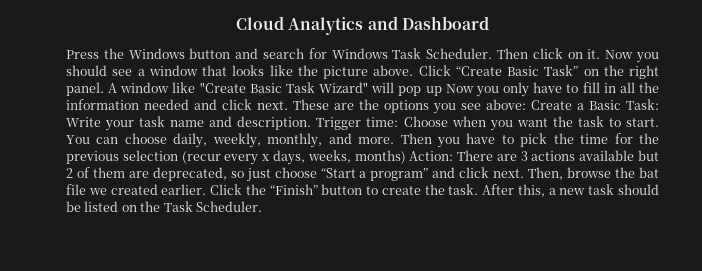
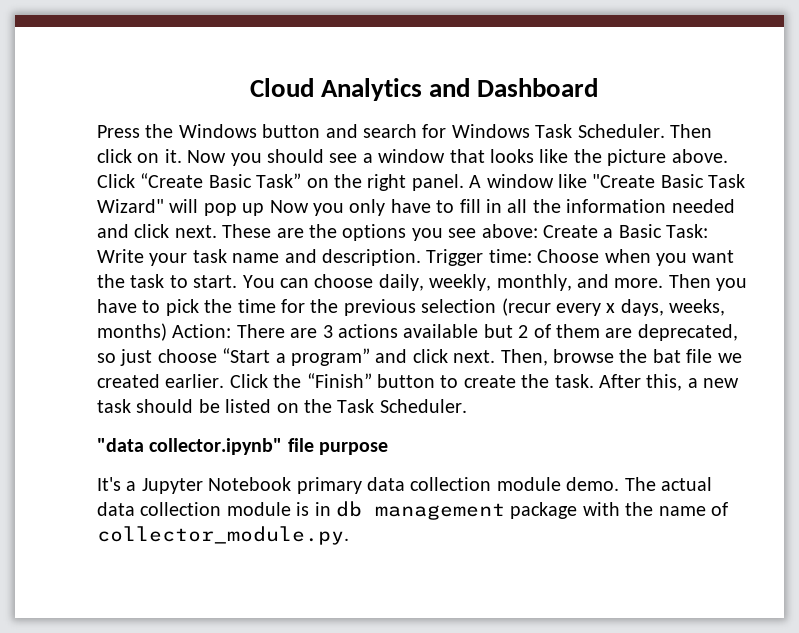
+ "data collector.ipynb" file purpose
+ It's a Jupyter Notebook primary data collection module demo. The actual data collection module is in db management package with the name of collector_module.py.

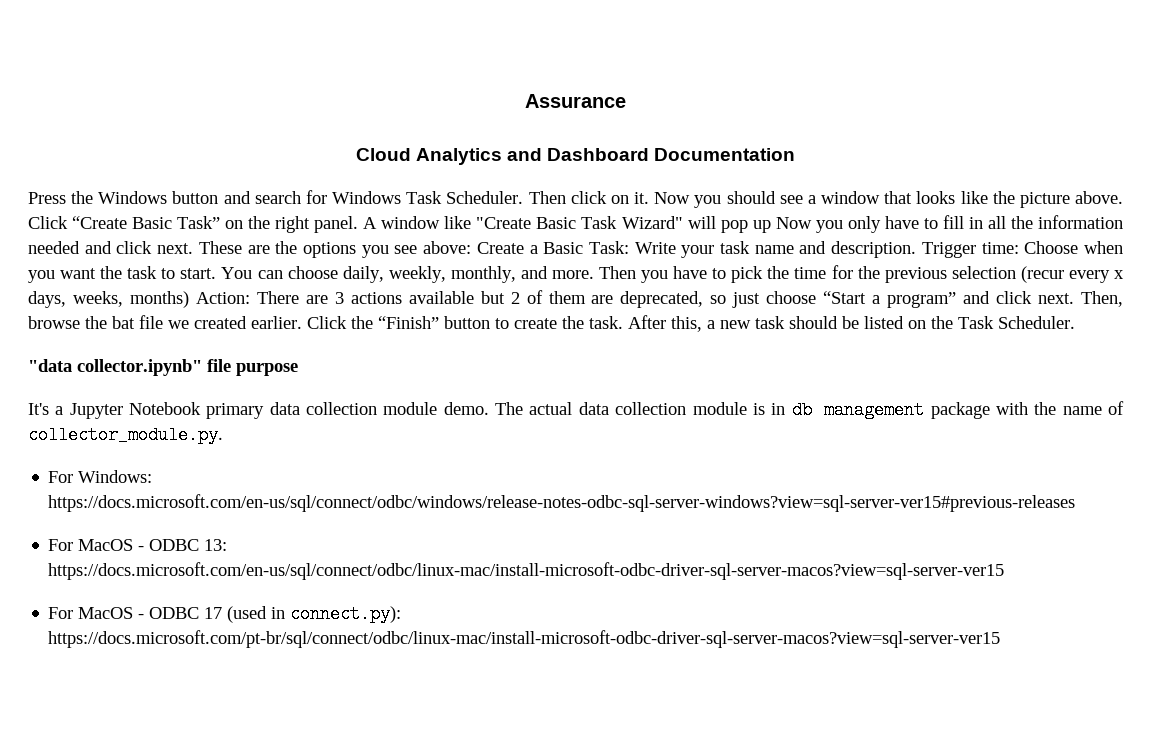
+ Assurance
- Cloud Analytics and Dashboard
+ Cloud Analytics and Dashboard Documentation
+ For Windows: https://docs.microsoft.com/en-us/sql/connect/odbc/windows/release-notes-odbc-sql-server-windows?view=sql-server-ver15#previous-releases
+ For MacOS - ODBC 13: https://docs.microsoft.com/en-us/sql/connect/odbc/linux-mac/install-microsoft-odbc-driver-sql-server-macos?view=sql-server-ver15
+ For MacOS - ODBC 17 (used in connect.py): https://docs.microsoft.com/pt-br/sql/connect/odbc/linux-mac/install-microsoft-odbc-driver-sql-server-macos?view=sql-server-ver15

